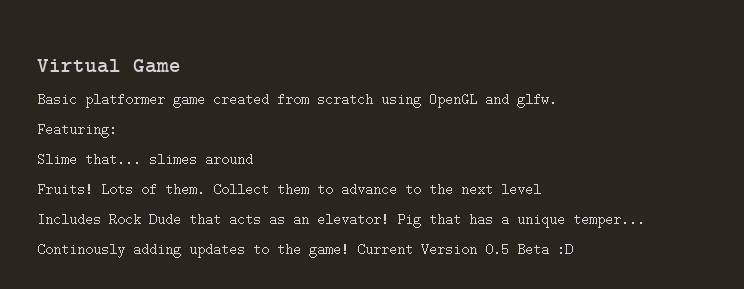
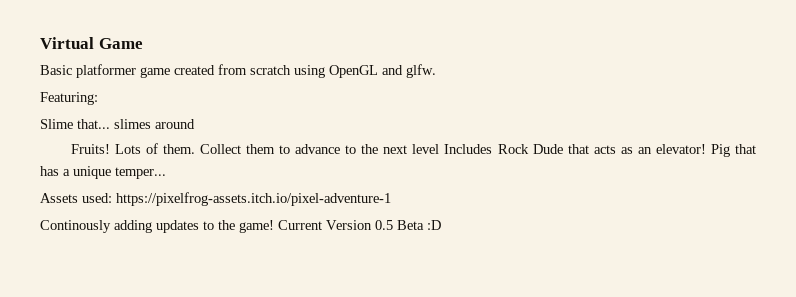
- Collect them to advance to the next level
- Includes Rock Dude that acts as an elevator!
+ Collect them to advance to the next level Includes Rock Dude that acts as an elevator!
+ Assets used: https://pixelfrog-assets.itch.io/pixel-adventure-1

